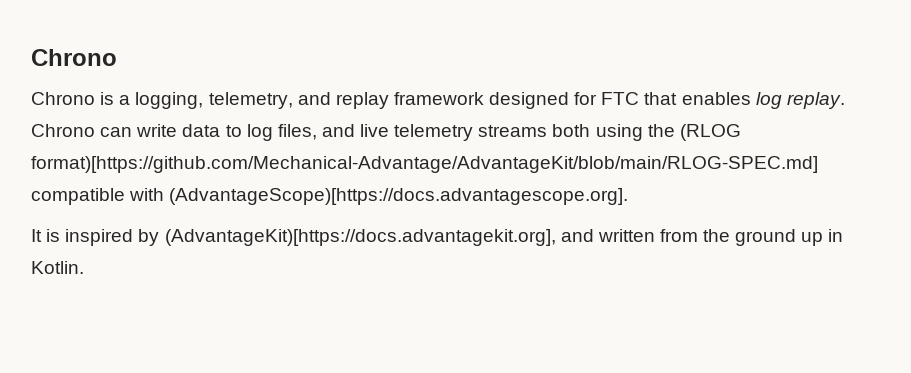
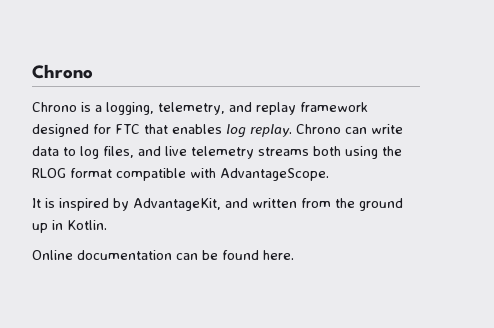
- Chrono can write data to log files, and live telemetry streams both using the (RLOG format)[https://github.com/Mechanical-Advantage/AdvantageKit/blob/main/RLOG-SPEC.md] compatible with (AdvantageScope)[https://docs.advantagescope.org].
+ Chrono can write data to log files, and live telemetry streams both using the RLOG format compatible with AdvantageScope.
- It is inspired by (AdvantageKit)[https://docs.advantagekit.org], and written from the ground up in Kotlin.
+ It is inspired by AdvantageKit, and written from the ground up in Kotlin.
+ Online documentation can be found here.

